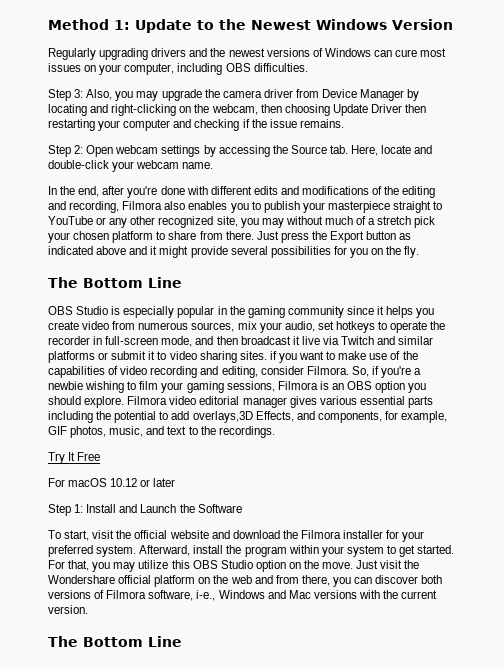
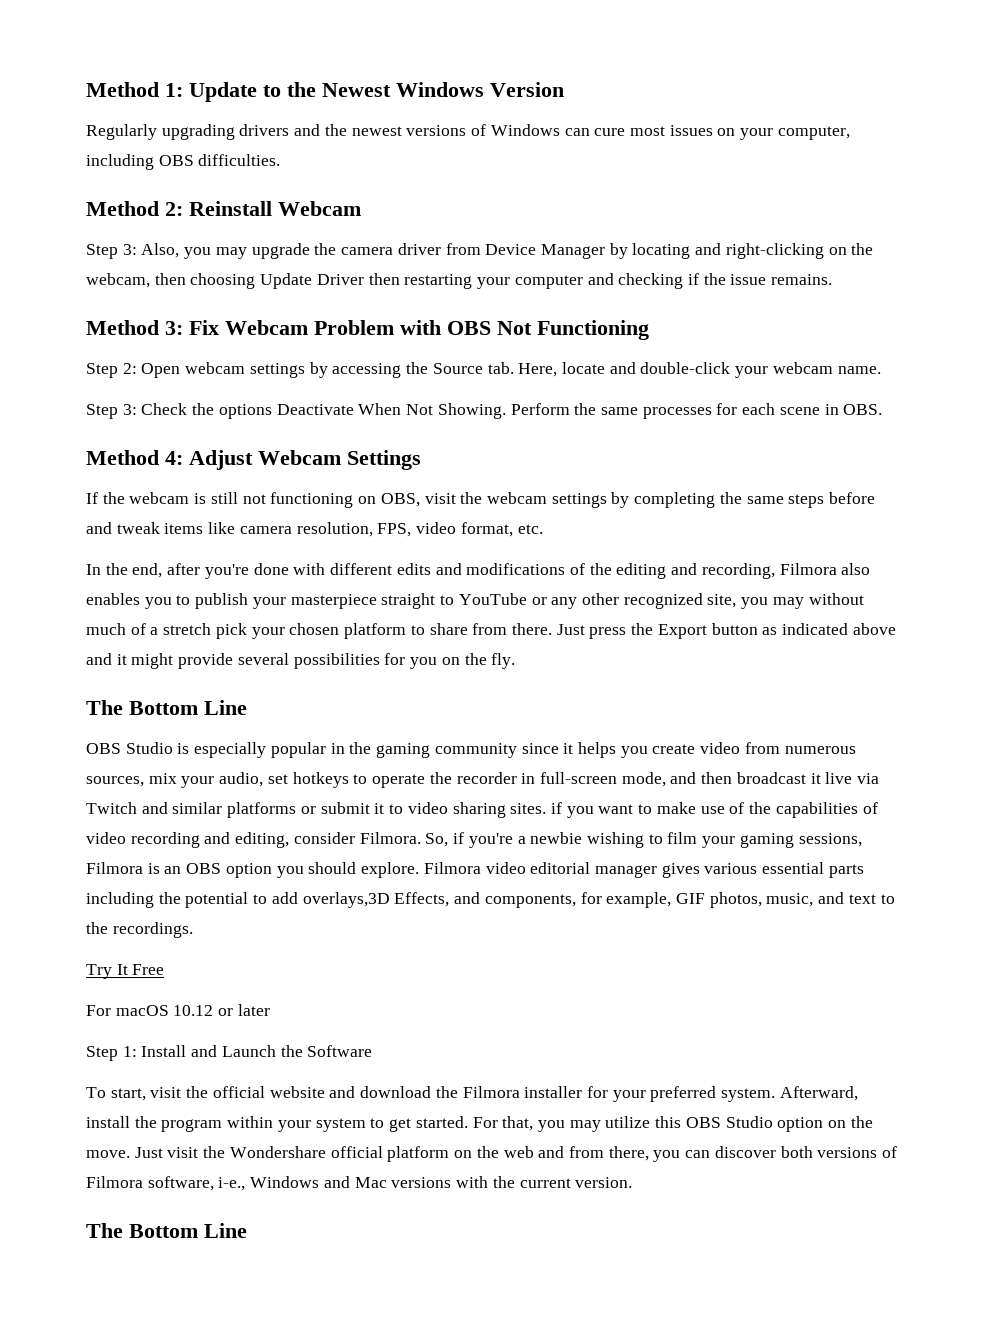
+ Method 2: Reinstall Webcam
+ Method 3: Fix Webcam Problem with OBS Not Functioning
+ Step 3: Check the options Deactivate When Not Showing. Perform the same processes for each scene in OBS.
+ Method 4: Adjust Webcam Settings
+ If the webcam is still not functioning on OBS, visit the webcam settings by completing the same steps before and tweak items like camera resolution, FPS, video format, etc.

